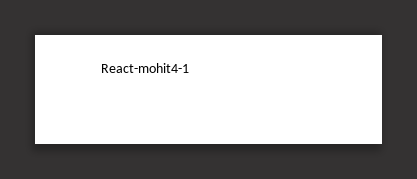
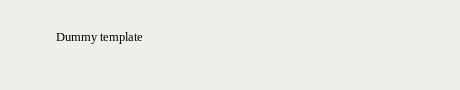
- React-mohit4-1
+ Dummy template

